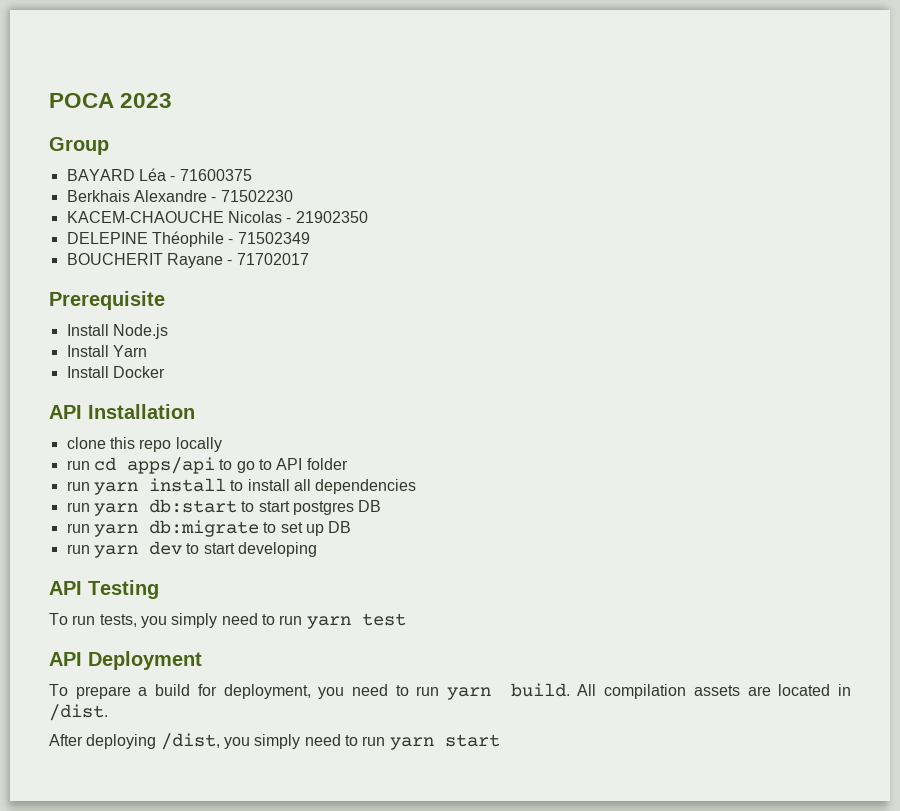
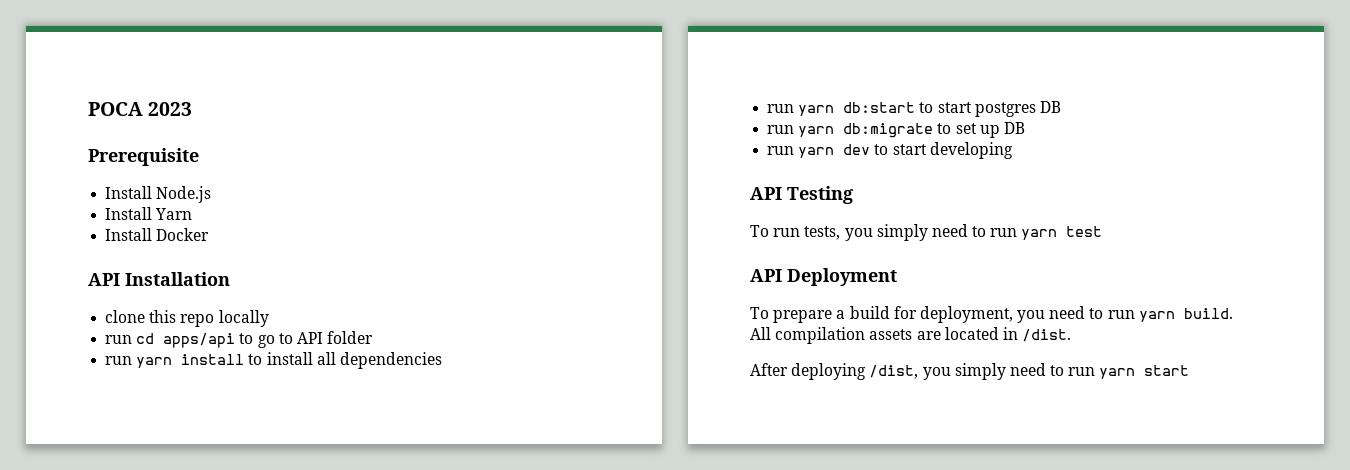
- Group
- BAYARD Léa - 71600375
- Berkhais Alexandre - 71502230
- KACEM-CHAOUCHE Nicolas - 21902350
- DELEPINE Théophile - 71502349
- BOUCHERIT Rayane - 71702017

